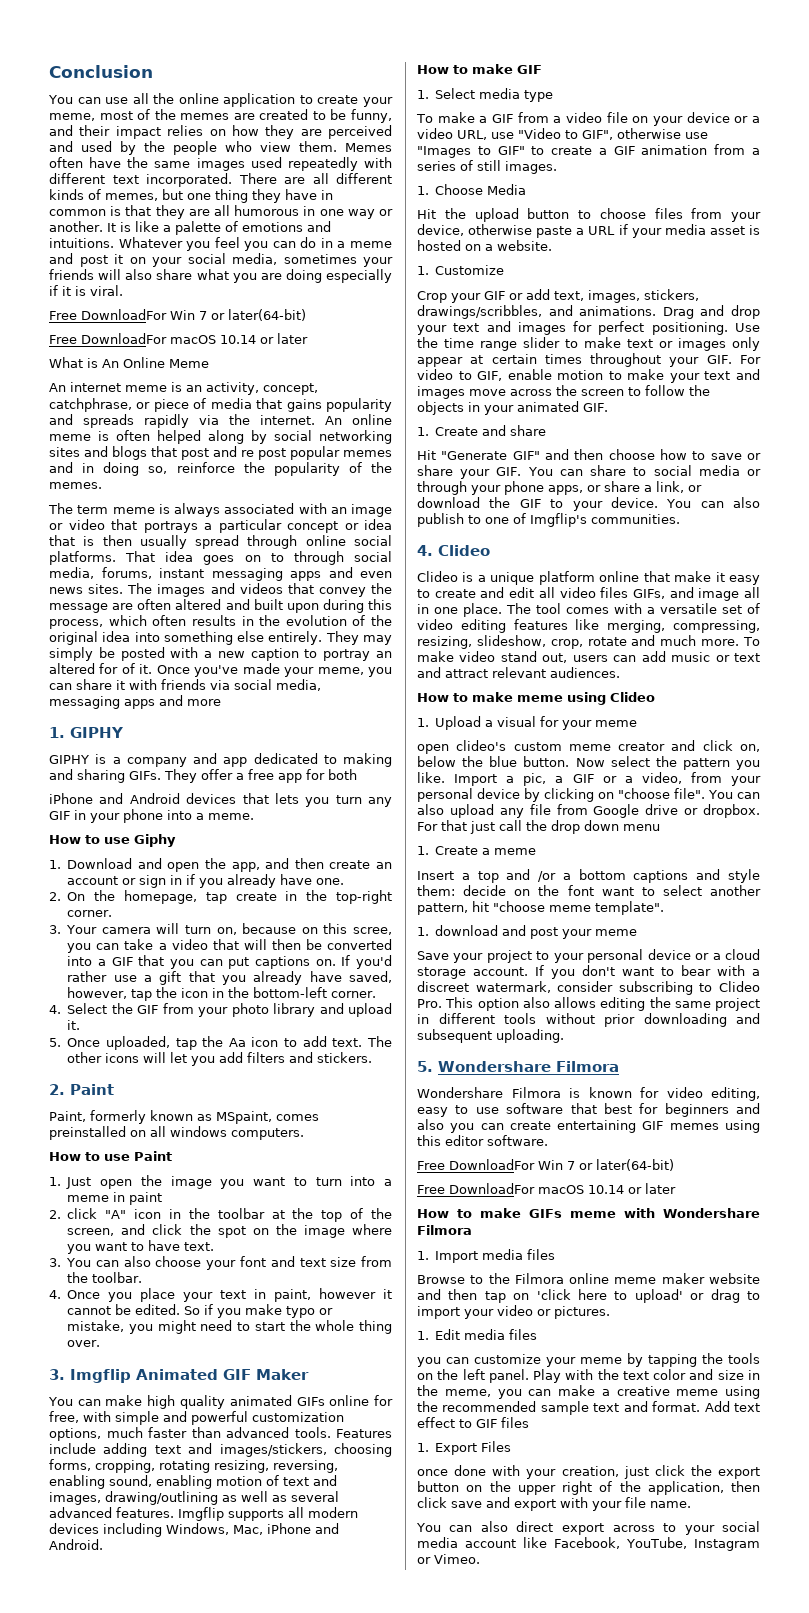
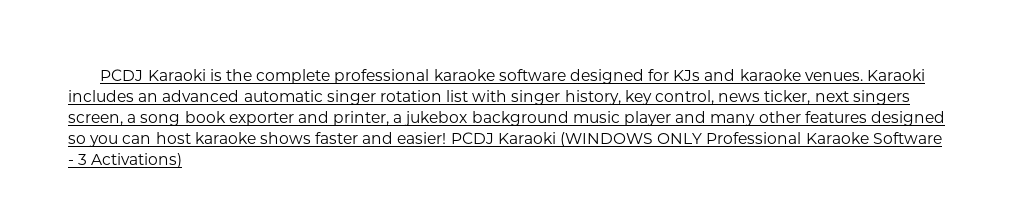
- Conclusion
- You can use all the online application to create your meme, most of the memes are created to be funny, and their impact relies on how they are perceived and used by the people who view them. Memes often have the same images used repeatedly with different text incorporated. There are all different kinds of memes, but one thing they have in common is that they are all humorous in one way or another. It is like a palette of emotions and intuitions. Whatever you feel you can do in a meme and post it on your social media, sometimes your friends will also share what you are doing especially if it is viral.
- Free DownloadFor Win 7 or later(64-bit)
- Free DownloadFor macOS 10.14 or later
- What is An Online Meme
- An internet meme is an activity, concept, catchphrase, or piece of media that gains popularity and spreads rapidly via the internet. An online meme is often helped along by social networking sites and blogs that post and re post popular memes and in doing so, reinforce the popularity of the memes.
- The term meme is always associated with an image or video that portrays a particular concept or idea that is then usually spread through online social platforms. That idea goes on to through social media, forums, instant messaging apps and even news sites. The images and videos that convey the message are often altered and built upon during this process, which often results in the evolution of the original idea into something else entirely. They may simply be posted with a new caption to portray an altered for of it. Once you've made your meme, you can share it with friends via social media, messaging apps and more
- 1. GIPHY
- GIPHY is a company and app dedicated to making and sharing GIFs. They offer a free app for both
- iPhone and Android devices that lets you turn any GIF in your phone into a meme.
- How to use Giphy
- 1. Download and open the app, and then create an account or sign in if you already have one.
- 2. On the homepage, tap create in the top-right corner.
- 3. Your camera will turn on, because on this scree, you can take a video that will then be converted into a GIF that you can put captions on. If you'd rather use a gift that you already have saved, however, tap the icon in the bottom-left corner.
- 4. Select the GIF from your photo library and upload it.
- 5. Once uploaded, tap the Aa icon to add text. The other icons will let you add filters and stickers.
- 2. Paint
- Paint, formerly known as MSpaint, comes preinstalled on all windows computers.
- How to use Paint
- 1. Just open the image you want to turn into a meme in paint
- 2. click "A" icon in the toolbar at the top of the screen, and click the spot on the image where you want to have text.
- 3. You can also choose your font and text size from the toolbar.
- 4. Once you place your text in paint, however it cannot be edited. So if you make typo or mistake, you might need to start the whole thing over.
- 3. Imgflip Animated GIF Maker
- You can make high quality animated GIFs online for free, with simple and powerful customization options, much faster than advanced tools. Features include adding text and images/stickers, choosing forms, cropping, rotating resizing, reversing, enabling sound, enabling motion of text and images, drawing/outlining as well as several advanced features. Imgflip supports all modern devices including Windows, Mac, iPhone and Android.
- How to make GIF
- 1. Select media type
- To make a GIF from a video file on your device or a video URL, use "Video to GIF", otherwise use "Images to GIF" to create a GIF animation from a series of still images.
- 1. Choose Media
- Hit the upload button to choose files from your device, otherwise paste a URL if your media asset is hosted on a website.
- 1. Customize
- Crop your GIF or add text, images, stickers, drawings/scribbles, and animations. Drag and drop your text and images for perfect positioning. Use the time range slider to make text or images only appear at certain times throughout your GIF. For video to GIF, enable motion to make your text and images move across the screen to follow the objects in your animated GIF.
- 1. Create and share
- Hit "Generate GIF" and then choose how to save or share your GIF. You can share to social media or through your phone apps, or share a link, or download the GIF to your device. You can also publish to one of Imgflip's communities.
- 4. Clideo
- Clideo is a unique platform online that make it easy to create and edit all video files GIFs, and image all in one place. The tool comes with a versatile set of video editing features like merging, compressing, resizing, slideshow, crop, rotate and much more. To make video stand out, users can add music or text and attract relevant audiences.
- How to make meme using Clideo
- 1. Upload a visual for your meme
- open clideo's custom meme creator and click on, below the blue button. Now select the pattern you like. Import a pic, a GIF or a video, from your personal device by clicking on "choose file". You can also upload any file from Google drive or dropbox. For that just call the drop down menu
- 1. Create a meme
- Insert a top and /or a bottom captions and style them: decide on the font want to select another pattern, hit "choose meme template".
- 1. download and post your meme
- Save your project to your personal device or a cloud storage account. If you don't want to bear with a discreet watermark, consider subscribing to Clideo Pro. This option also allows editing the same project in different tools without prior downloading and subsequent uploading.
- 5. Wondershare Filmora
- Wondershare Filmora is known for video editing, easy to use software that best for beginners and also you can create entertaining GIF memes using this editor software.
- Free DownloadFor Win 7 or later(64-bit)
- Free DownloadFor macOS 10.14 or later
- How to make GIFs meme with Wondershare Filmora
- 1. Import media files
- Browse to the Filmora online meme maker website and then tap on 'click here to upload' or drag to import your video or pictures.
- 1. Edit media files
- you can customize your meme by tapping the tools on the left panel. Play with the text color and size in the meme, you can make a creative meme using the recommended sample text and format. Add text effect to GIF files
- 1. Export Files
- once done with your creation, just click the export button on the upper right of the application, then click save and export with your file name.
- You can also direct export across to your social media account like Facebook, YouTube, Instagram or Vimeo.
+ PCDJ Karaoki is the complete professional karaoke software designed for KJs and karaoke venues. Karaoki includes an advanced automatic singer rotation list with singer history, key control, news ticker, next singers screen, a song book exporter and printer, a jukebox background music player and many other features designed so you can host karaoke shows faster and easier! PCDJ Karaoki (WINDOWS ONLY Professional Karaoke Software - 3 Activations)

